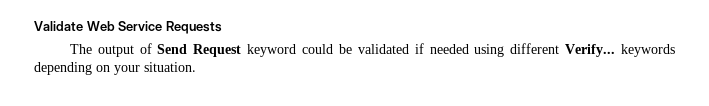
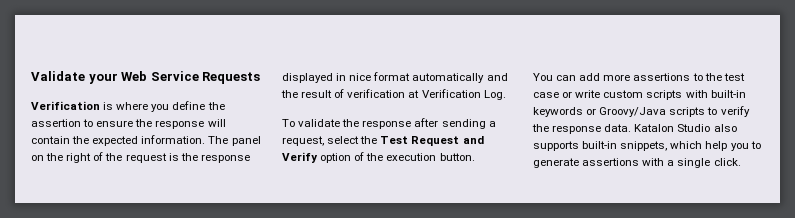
- Validate Web Service Requests
+ Validate your Web Service Requests
- The output of Send Request keyword could be validated if needed using different Verify... keywords depending on your situation.
+ Verification is where you define the assertion to ensure the response will contain the expected information. The panel on the right of the request is the response displayed in nice format automatically and the result of verification at Verification Log.
+ To validate the response after sending a request, select the Test Request and Verify option of the execution button.
+ You can add more assertions to the test case or write custom scripts with built-in keywords or Groovy/Java scripts to verify the response data. Katalon Studio also supports built-in snippets, which help you to generate assertions with a single click.

